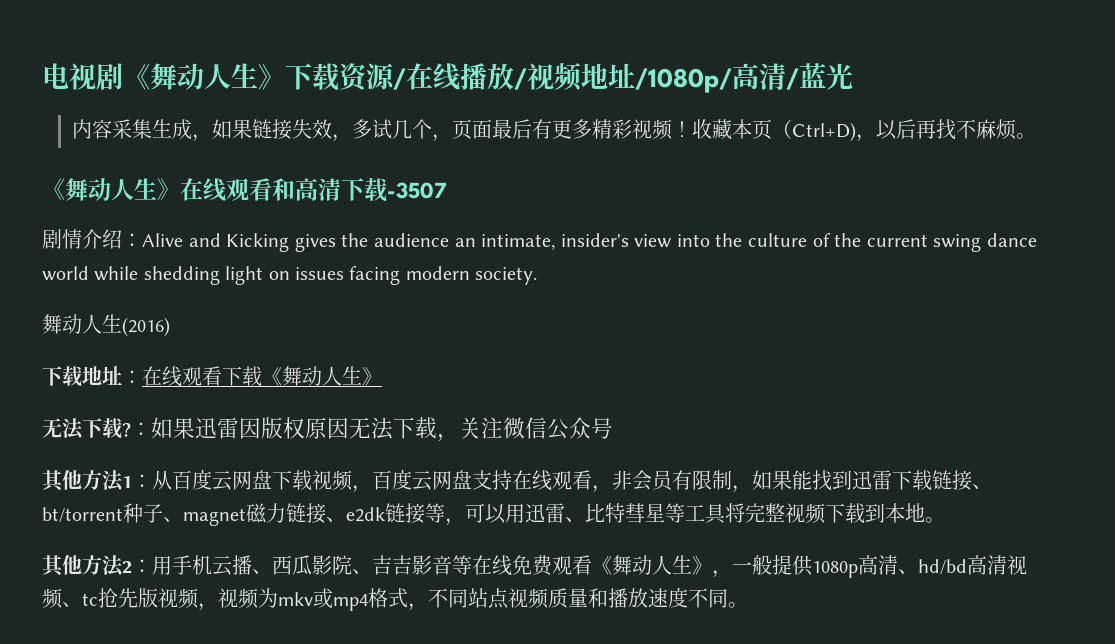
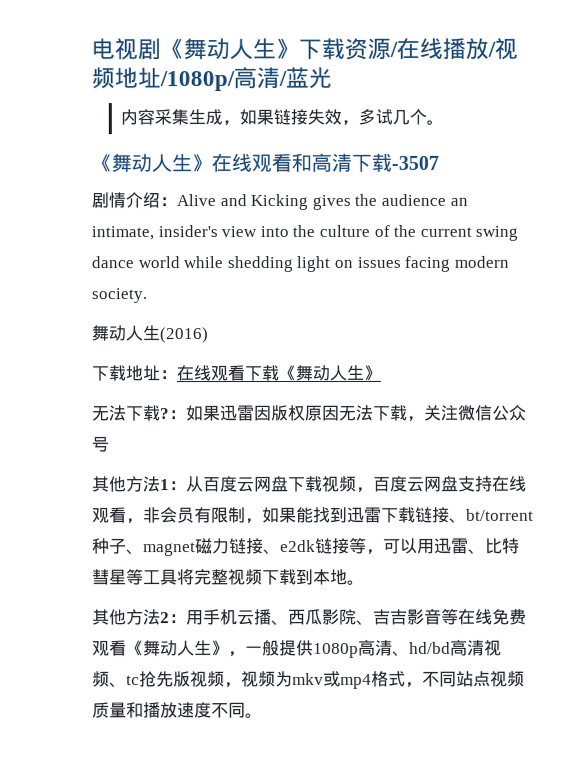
- 内容采集生成，如果链接失效，多试几个，页面最后有更多精彩视频！收藏本页（Ctrl+D)，以后再找不麻烦。
+ 内容采集生成，如果链接失效，多试几个。

